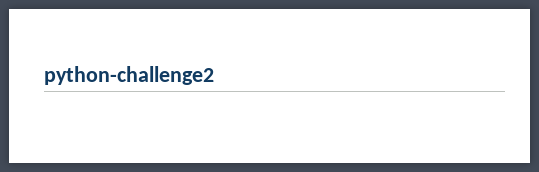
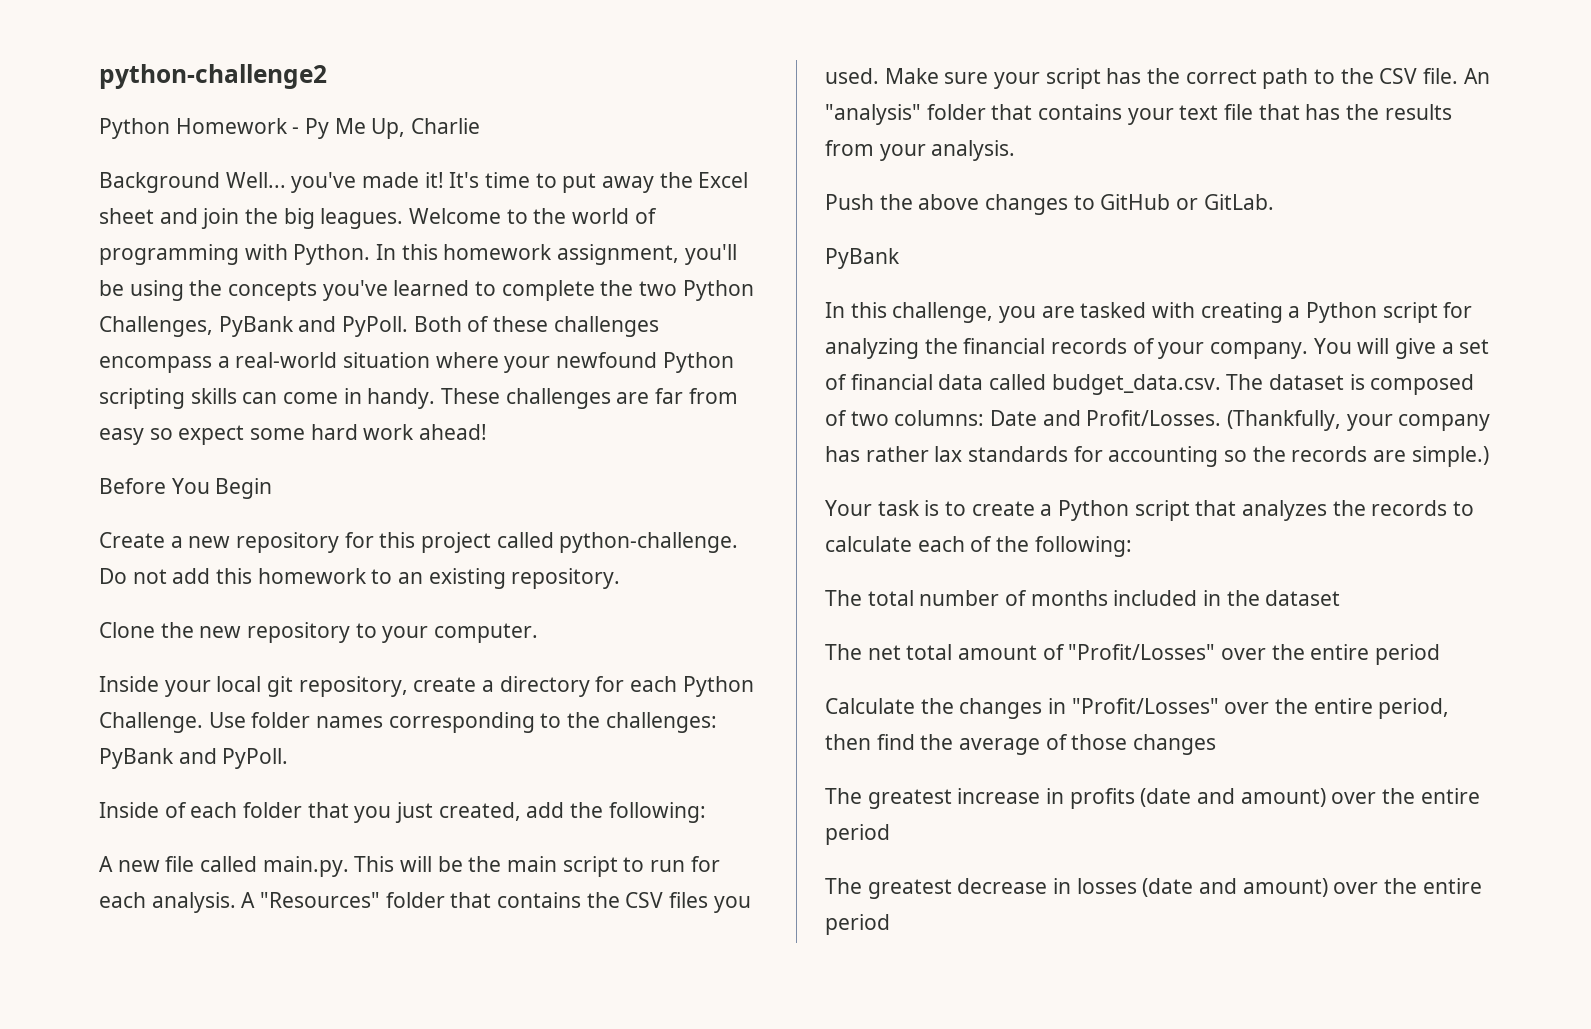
+ Python Homework - Py Me Up, Charlie
+ Background Well... you've made it! It's time to put away the Excel sheet and join the big leagues. Welcome to the world of programming with Python. In this homework assignment, you'll be using the concepts you've learned to complete the two Python Challenges, PyBank and PyPoll. Both of these challenges encompass a real-world situation where your newfound Python scripting skills can come in handy. These challenges are far from easy so expect some hard work ahead!
+ Before You Begin
+ Create a new repository for this project called python-challenge. Do not add this homework to an existing repository.
+ Clone the new repository to your computer.
+ Inside your local git repository, create a directory for each Python Challenge. Use folder names corresponding to the challenges: PyBank and PyPoll.
+ Inside of each folder that you just created, add the following:
+ A new file called main.py. This will be the main script to run for each analysis. A "Resources" folder that contains the CSV files you used. Make sure your script has the correct path to the CSV file. An "analysis" folder that contains your text file that has the results from your analysis.
+ Push the above changes to GitHub or GitLab.
+ PyBank
+ In this challenge, you are tasked with creating a Python script for analyzing the financial records of your company. You will give a set of financial data called budget_data.csv. The dataset is composed of two columns: Date and Profit/Losses. (Thankfully, your company has rather lax standards for accounting so the records are simple.)
+ Your task is to create a Python script that analyzes the records to calculate each of the following:
+ The total number of months included in the dataset
+ The net total amount of "Profit/Losses" over the entire period
+ Calculate the changes in "Profit/Losses" over the entire period, then find the average of those changes
+ The greatest increase in profits (date and amount) over the entire period
+ The greatest decrease in losses (date and amount) over the entire period

